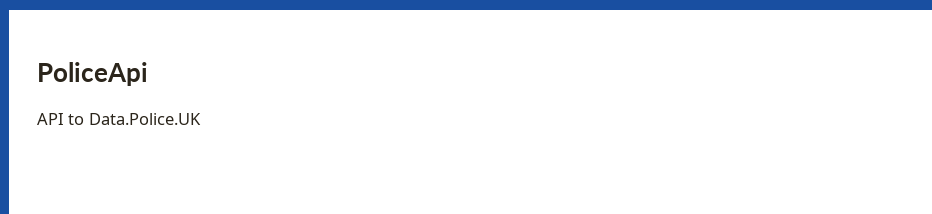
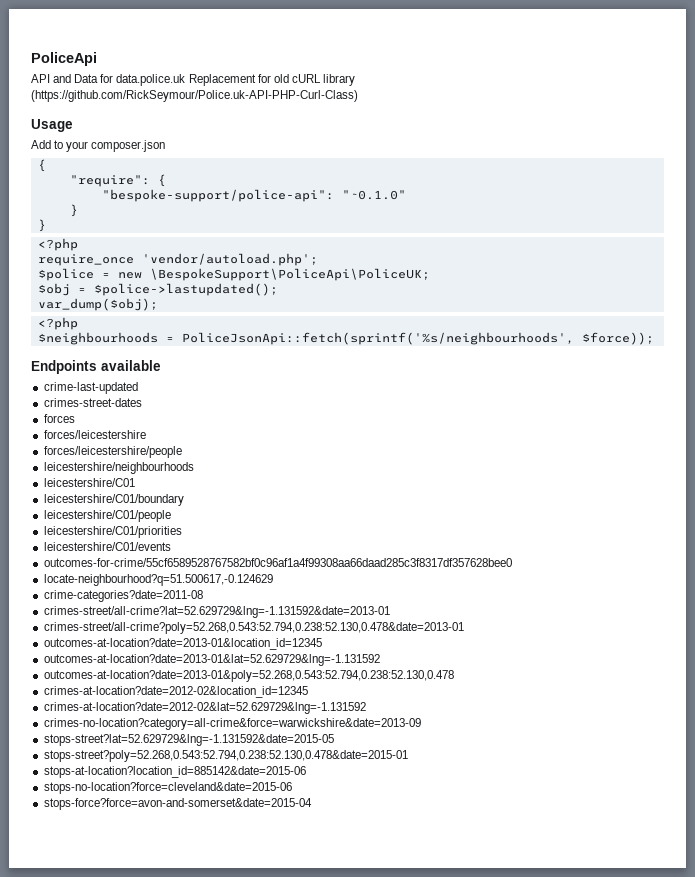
- API to Data.Police.UK
+ API and Data for data.police.uk Replacement for old cURL library (https://github.com/RickSeymour/Police.uk-API-PHP-Curl-Class)
+ Usage
+ Add to your composer.json
+ {
+ "require": {
+ "bespoke-support/police-api": "~0.1.0"
+ }
+ }
+ <?php
+ require_once 'vendor/autoload.php';
+ $police = new \BespokeSupport\PoliceApi\PoliceUK;
+ $obj = $police->lastupdated();
+ var_dump($obj);
+ <?php
+ $neighbourhoods = PoliceJsonApi::fetch(sprintf('%s/neighbourhoods', $force));
+ Endpoints available
+ crime-last-updated
+ crimes-street-dates
+ forces
+ forces/leicestershire
+ forces/leicestershire/people
+ leicestershire/neighbourhoods
+ leicestershire/C01
+ leicestershire/C01/boundary
+ leicestershire/C01/people
+ leicestershire/C01/priorities
+ leicestershire/C01/events
+ outcomes-for-crime/55cf6589528767582bf0c96af1a4f99308aa66daad285c3f8317df357628bee0
+ locate-neighbourhood?q=51.500617,-0.124629
+ crime-categories?date=2011-08
+ crimes-street/all-crime?lat=52.629729&lng=-1.131592&date=2013-01
+ crimes-street/all-crime?poly=52.268,0.543:52.794,0.238:52.130,0.478&date=2013-01
+ outcomes-at-location?date=2013-01&location_id=12345
+ outcomes-at-location?date=2013-01&lat=52.629729&lng=-1.131592
+ outcomes-at-location?date=2013-01&poly=52.268,0.543:52.794,0.238:52.130,0.478
+ crimes-at-location?date=2012-02&location_id=12345
+ crimes-at-location?date=2012-02&lat=52.629729&lng=-1.131592
+ crimes-no-location?category=all-crime&force=warwickshire&date=2013-09
+ stops-street?lat=52.629729&lng=-1.131592&date=2015-05
+ stops-street?poly=52.268,0.543:52.794,0.238:52.130,0.478&date=2015-01
+ stops-at-location?location_id=885142&date=2015-06
+ stops-no-location?force=cleveland&date=2015-06
+ stops-force?force=avon-and-somerset&date=2015-04

